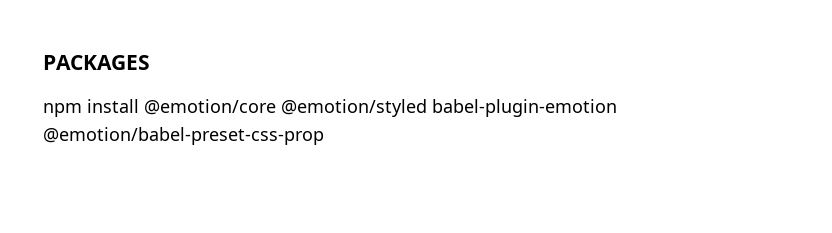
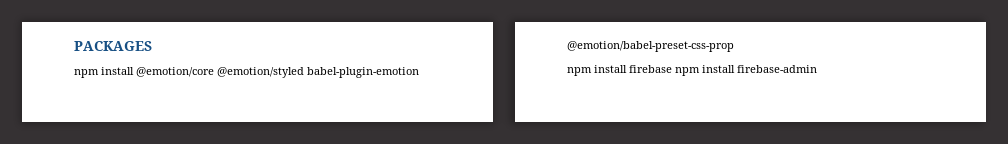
+ npm install firebase npm install firebase-admin

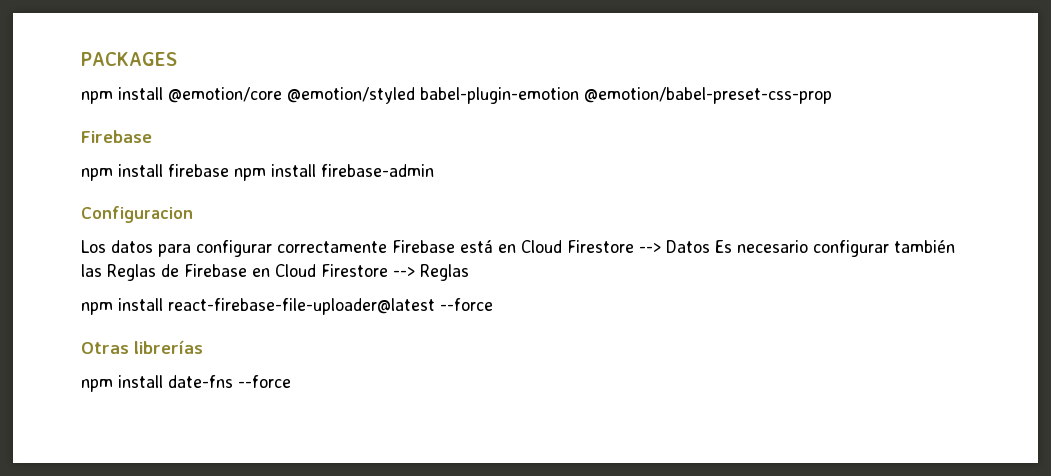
  npm install @emotion/core @emotion/styled babel-plugin-emotion @emotion/babel-preset-css-prop
+ Firebase
+ Configuracion
+ Los datos para configurar correctamente Firebase está en Cloud Firestore --> Datos Es necesario configurar también las Reglas de Firebase en Cloud Firestore --> Reglas
+ npm install react-firebase-file-uploader@latest --force
+ Otras librerías
+ npm install date-fns --force

